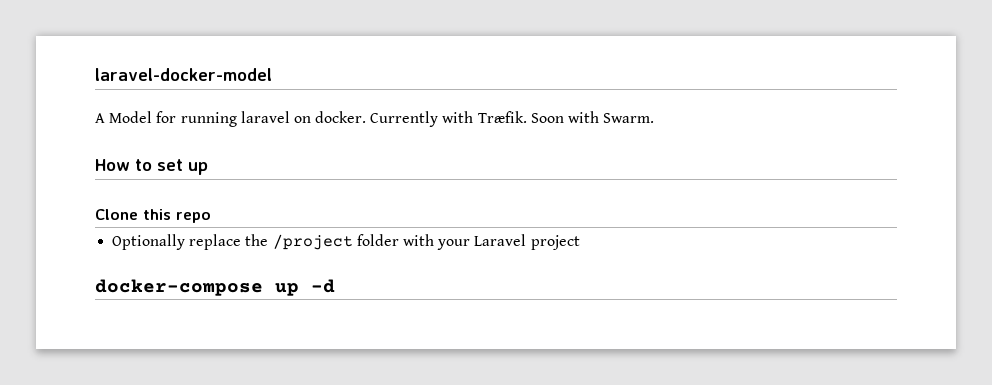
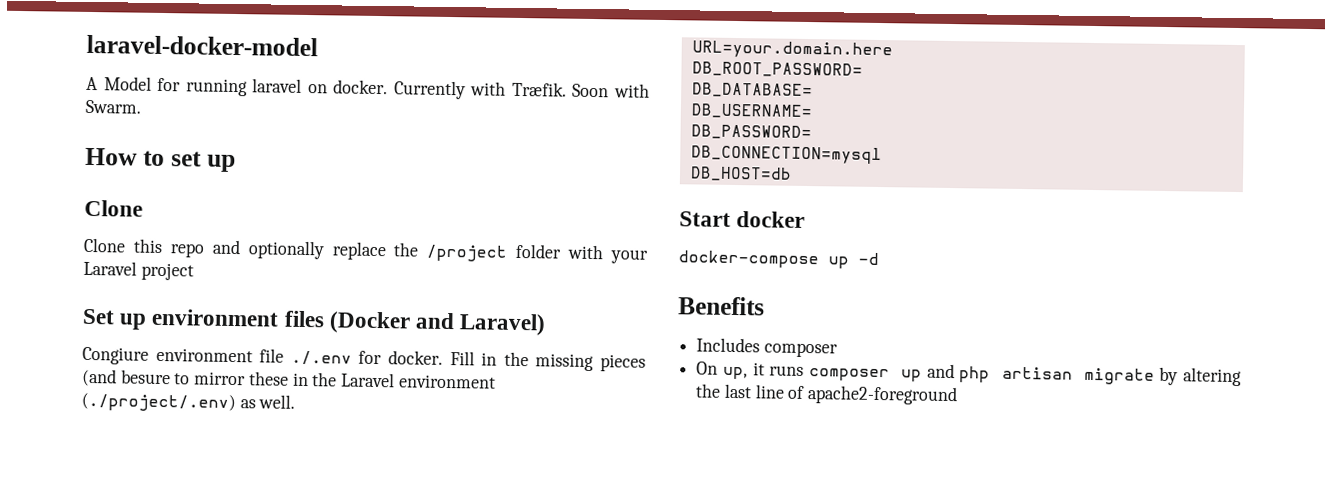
  How to set up
- Clone this repo
- Optionally replace the /project folder with your Laravel project
+ Clone
+ Clone this repo and optionally replace the /project folder with your Laravel project
+ Set up environment files (Docker and Laravel)
+ Congiure environment file ./.env for docker. Fill in the missing pieces (and besure to mirror these in the Laravel environment (./project/.env) as well.
+ URL=your.domain.here
+ DB_ROOT_PASSWORD=
+ DB_DATABASE=
+ DB_USERNAME=
+ DB_PASSWORD=
+ DB_CONNECTION=mysql
+ DB_HOST=db
+ Start docker
  docker-compose up -d
+ Benefits
+ Includes composer
+ On up, it runs composer up and php artisan migrate by altering the last line of apache2-foreground

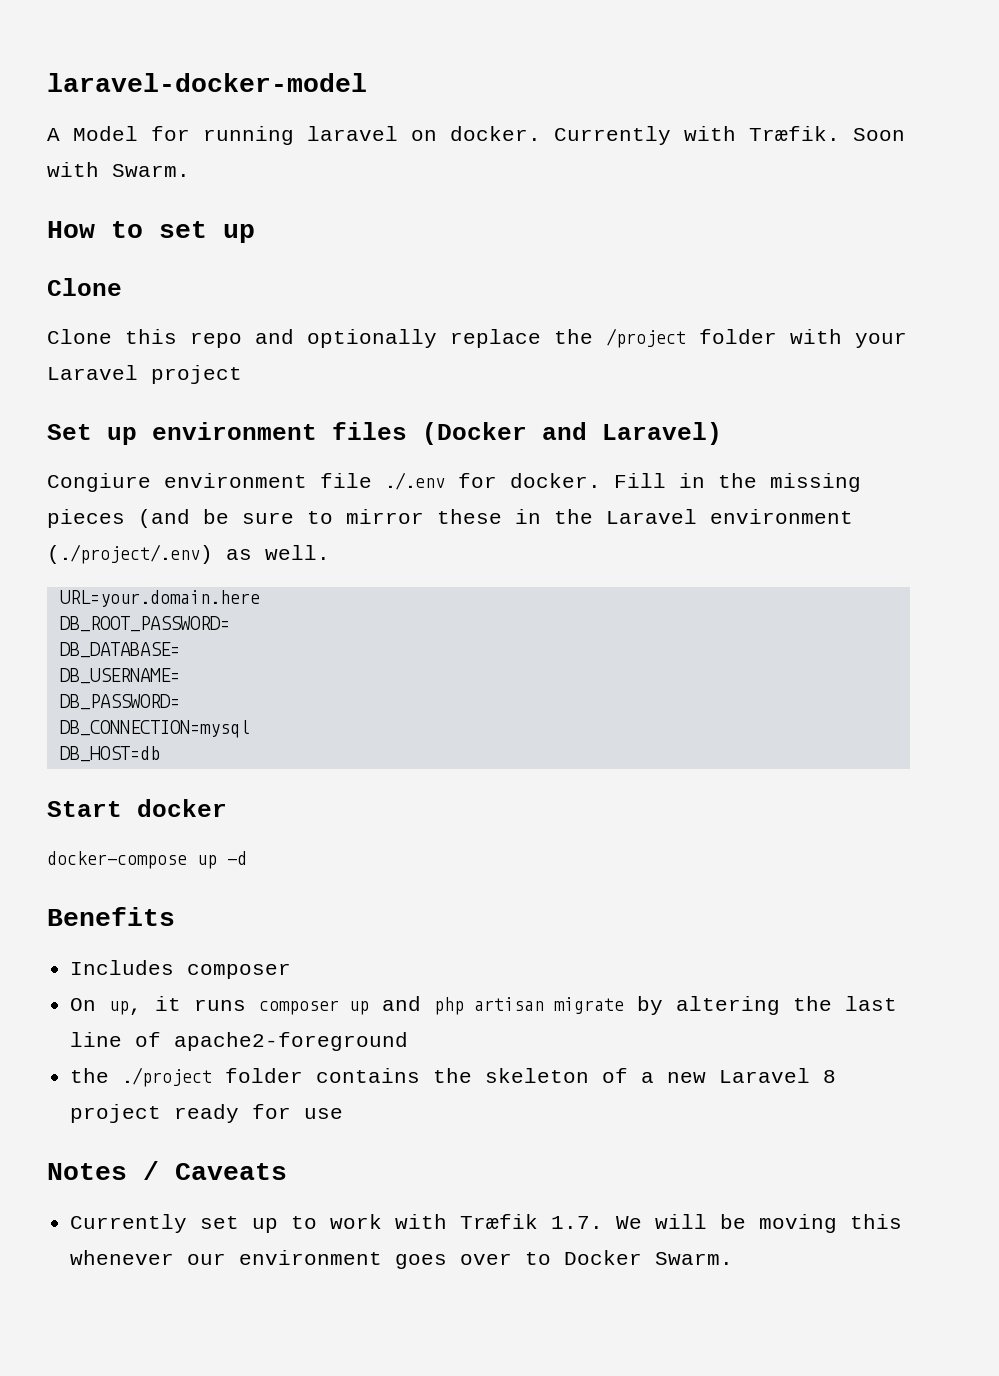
- Fill in the missing pieces (and besure to mirror these in the Laravel environment (./project/.env) as well.
+ Fill in the missing pieces (and be sure to mirror these in the Laravel environment (./project/.env) as well.
+ the ./project folder contains the skeleton of a new Laravel 8 project ready for use
+ Notes / Caveats
+ Currently set up to work with Træfik 1.7. We will be moving this whenever our environment goes over to Docker Swarm.

